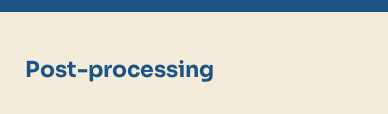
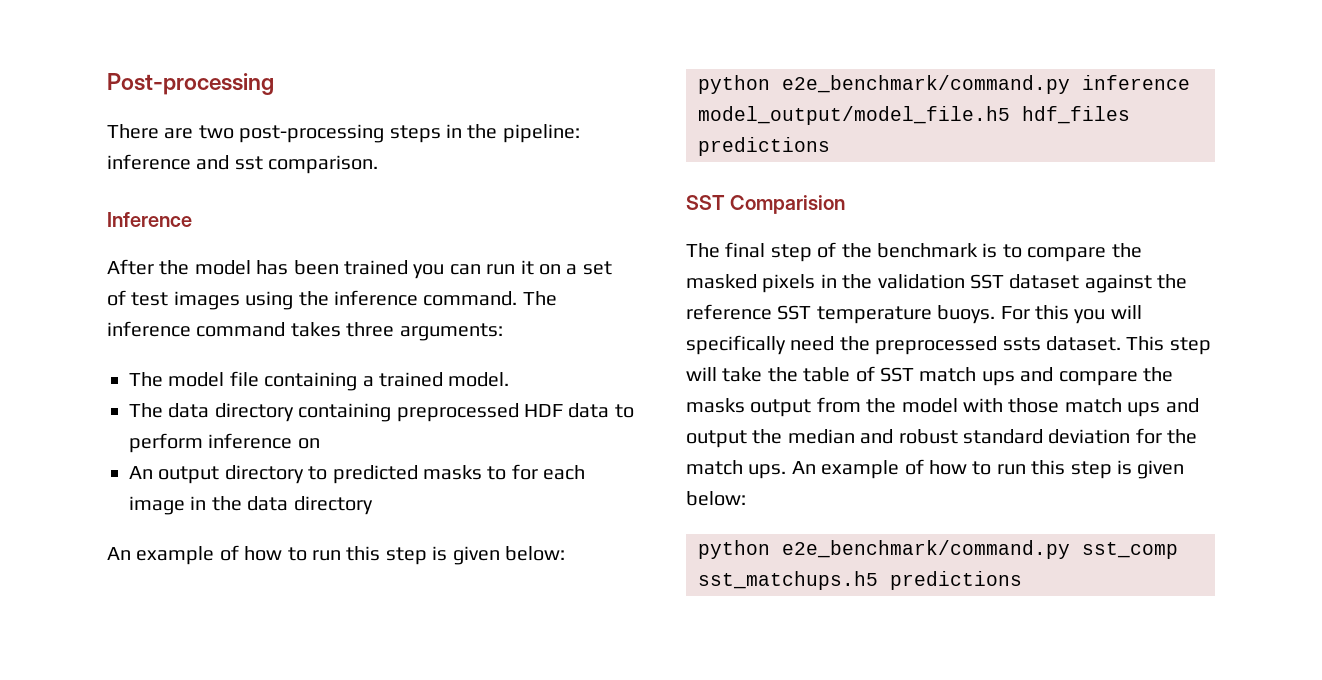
+ There are two post-processing steps in the pipeline: inference and sst comparison.
+ Inference
+ After the model has been trained you can run it on a set of test images using the inference command. The inference command takes three arguments:
+ The model file containing a trained model.
+ The data directory containing preprocessed HDF data to perform inference on
+ An output directory to predicted masks to for each image in the data directory
+ An example of how to run this step is given below:
+ python e2e_benchmark/command.py inference model_output/model_file.h5 hdf_files predictions
+ SST Comparision
+ The final step of the benchmark is to compare the masked pixels in the validation SST dataset against the reference SST temperature buoys. For this you will specifically need the preprocessed ssts dataset. This step will take the table of SST match ups and compare the masks output from the model with those match ups and output the median and robust standard deviation for the match ups. An example of how to run this step is given below:
+ python e2e_benchmark/command.py sst_comp sst_matchups.h5 predictions

